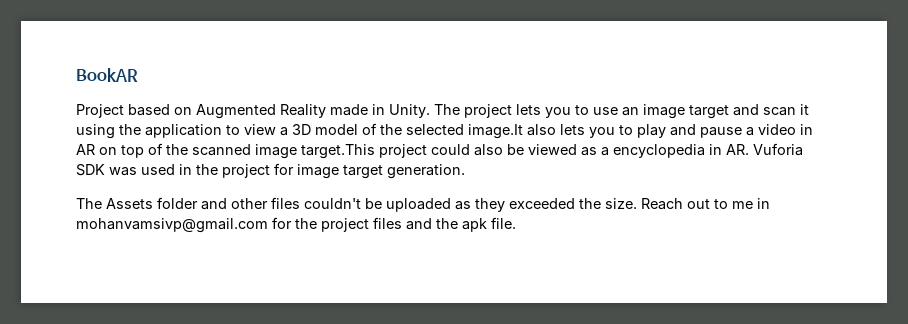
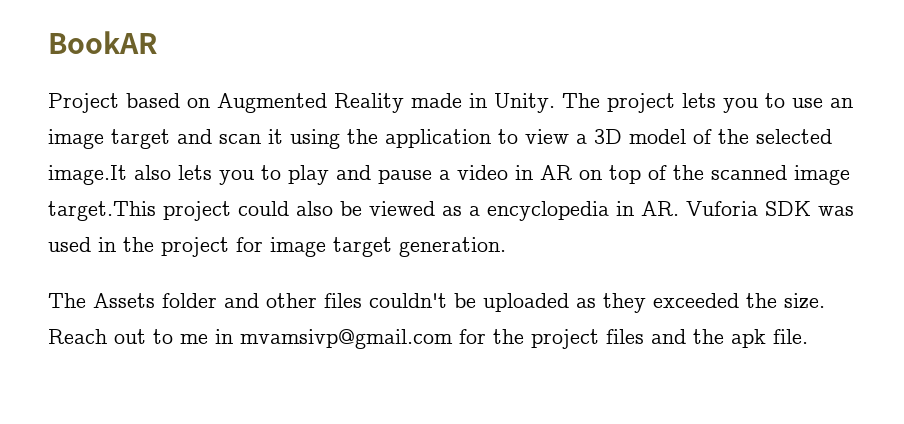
- Reach out to me in mohanvamsivp@gmail.com for the project files and the apk file.
+ Reach out to me in mvamsivp@gmail.com for the project files and the apk file.

